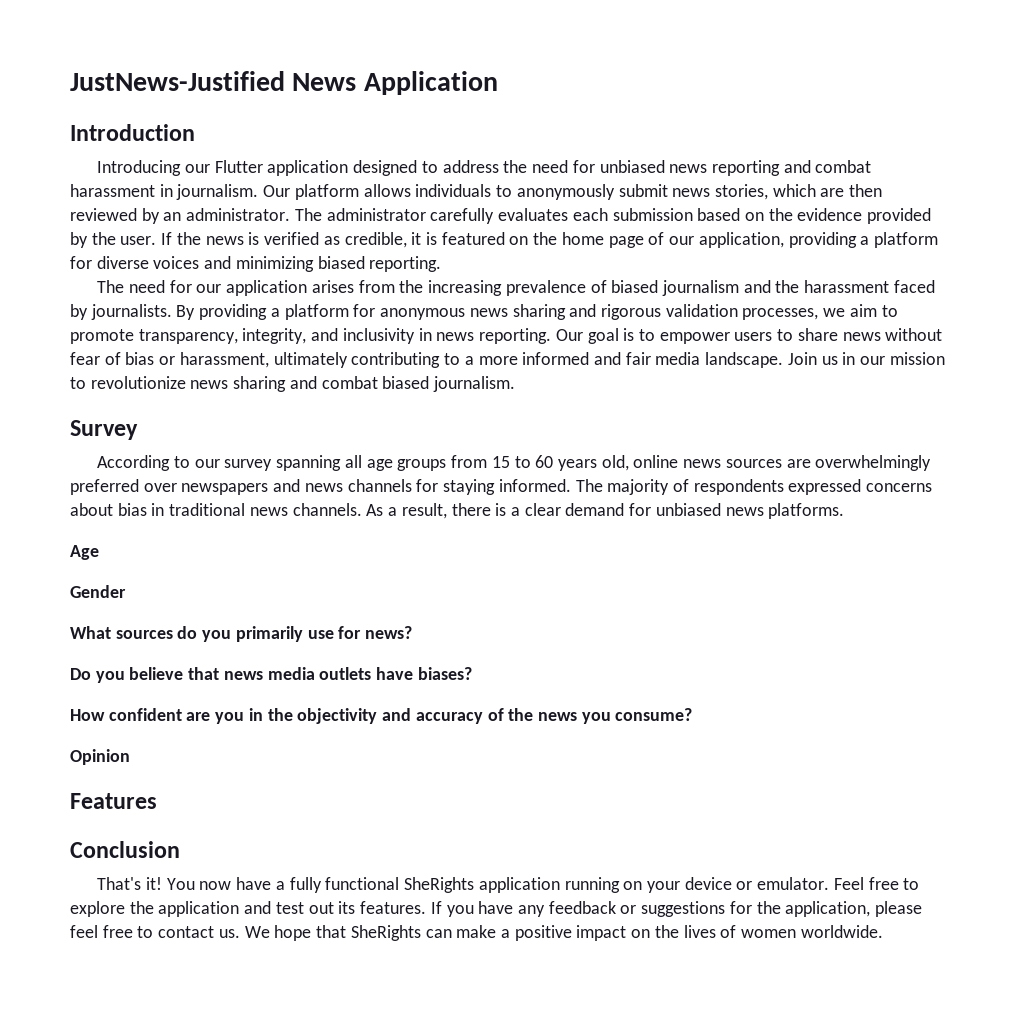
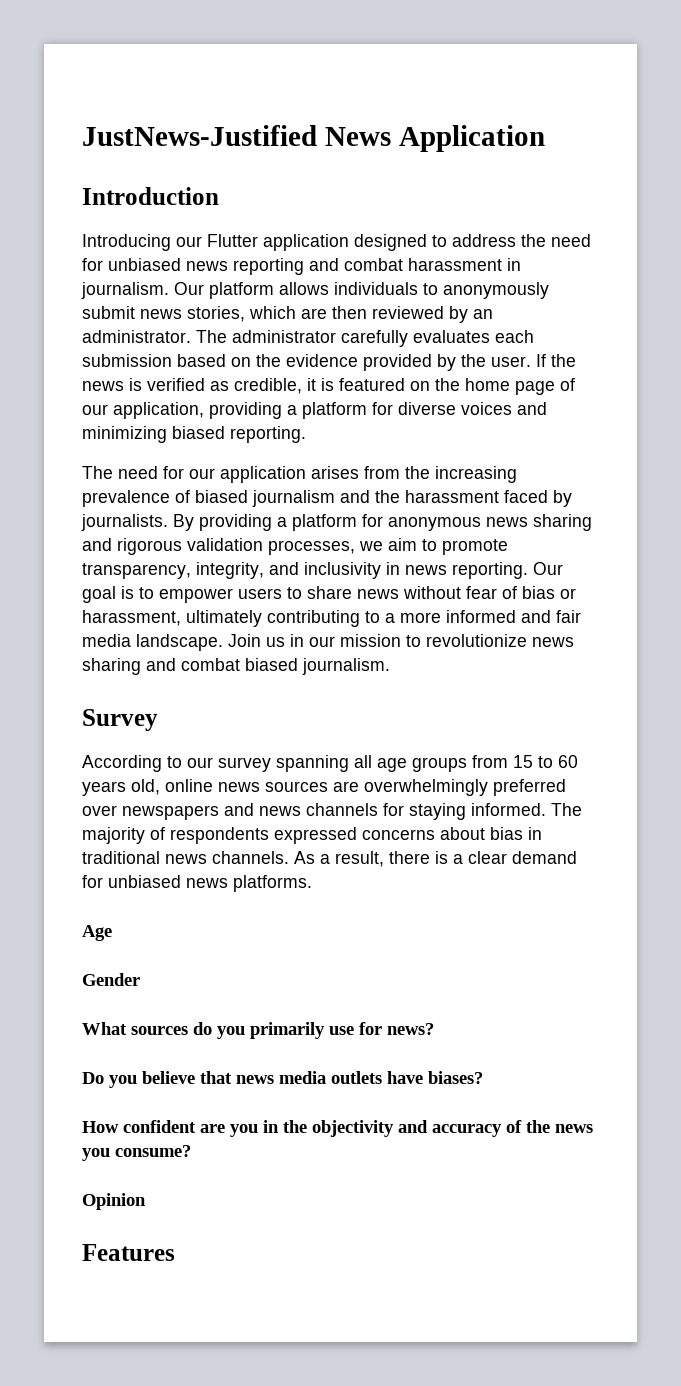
- Conclusion
- That's it! You now have a fully functional SheRights application running on your device or emulator. Feel free to explore the application and test out its features. If you have any feedback or suggestions for the application, please feel free to contact us. We hope that SheRights can make a positive impact on the lives of women worldwide.

